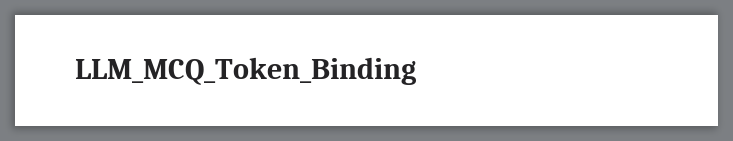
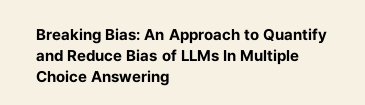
- LLM_MCQ_Token_Binding
+ Breaking Bias: An Approach to Quantify and Reduce Bias of LLMs In Multiple Choice Answering

